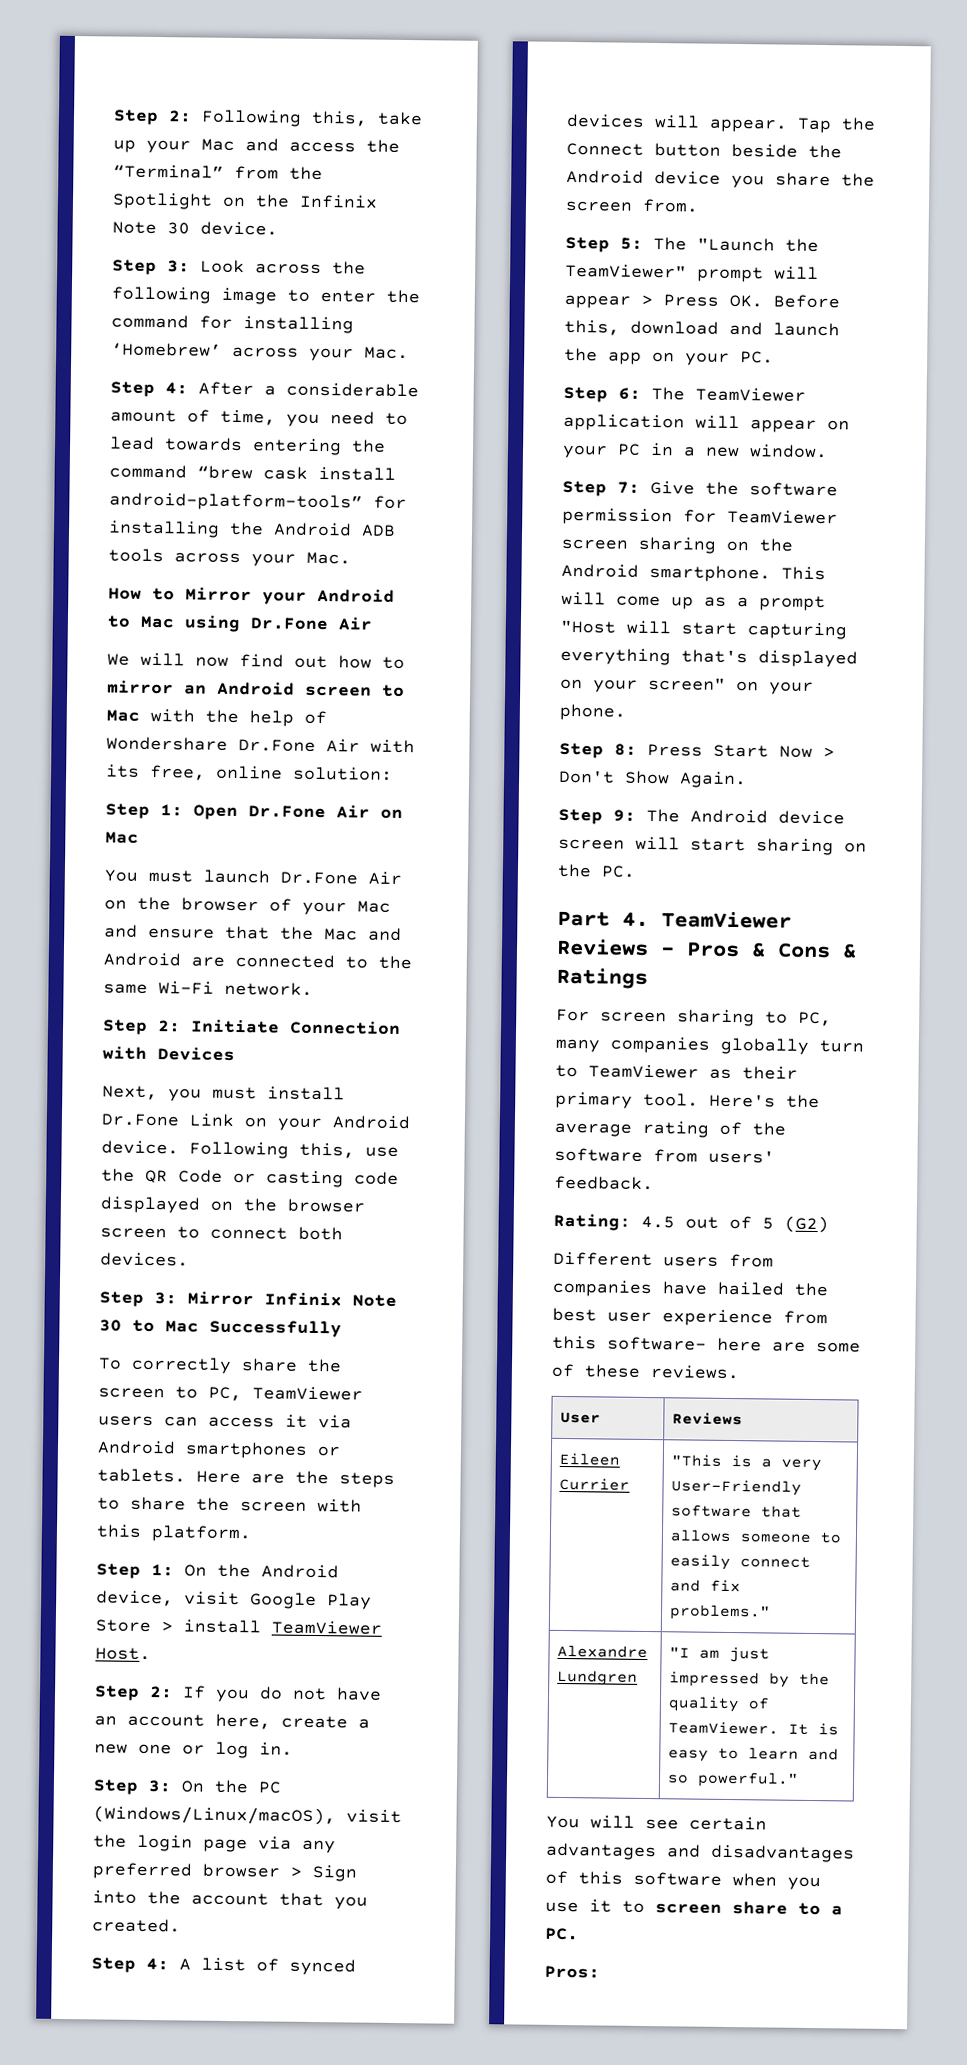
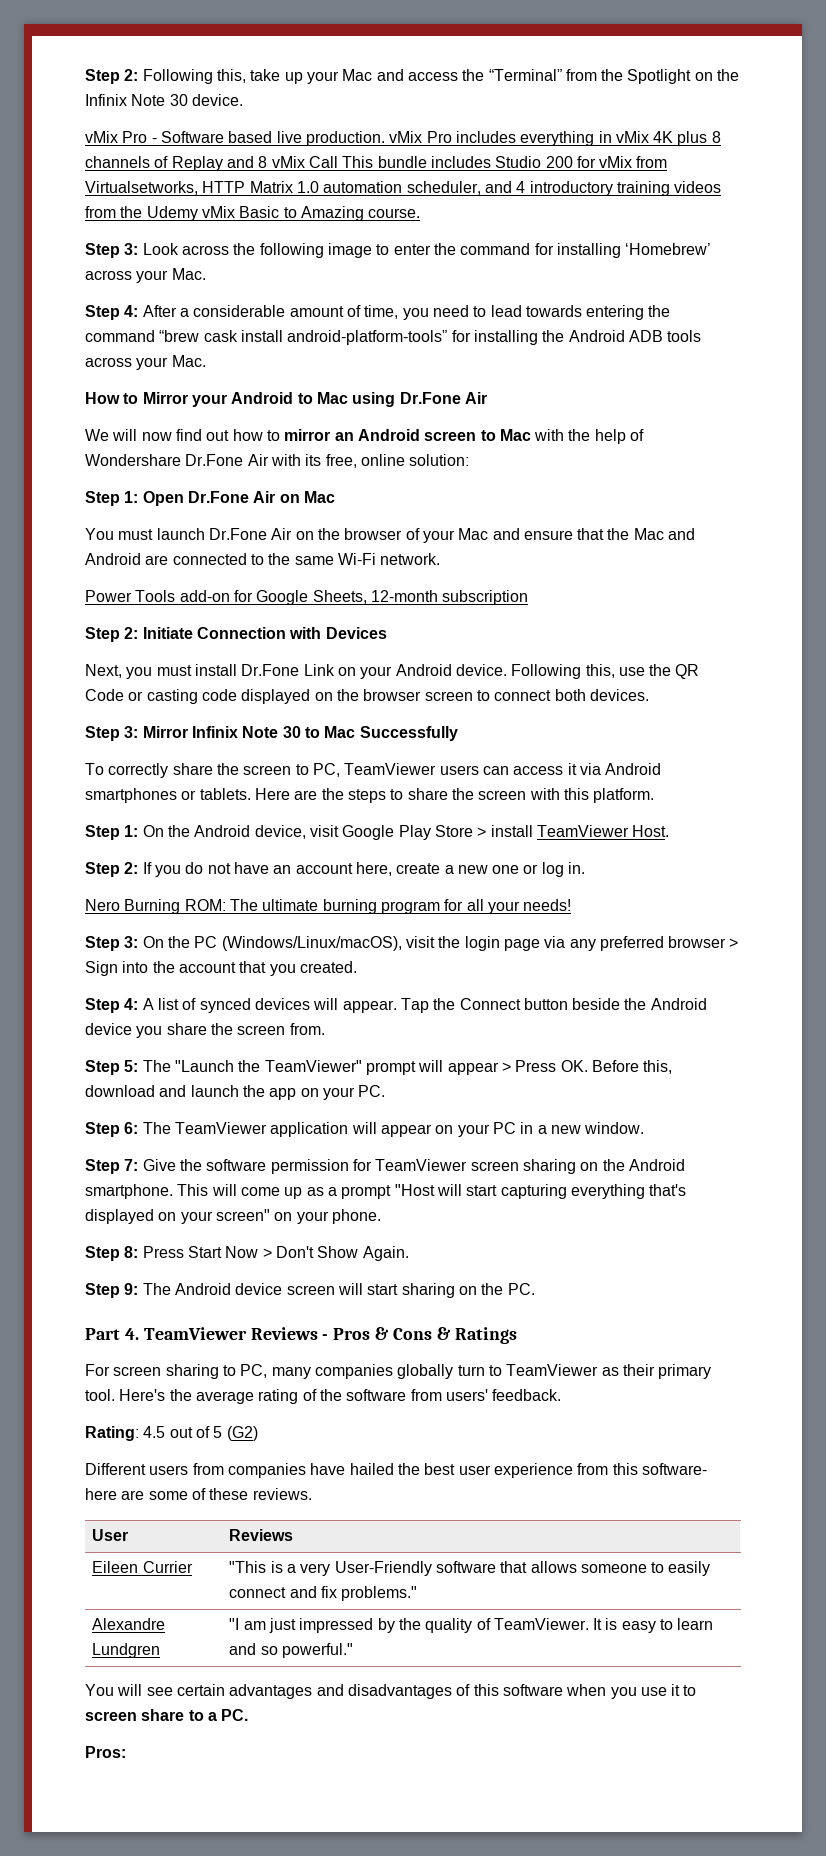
+ vMix Pro - Software based live production. vMix Pro includes everything in vMix 4K plus 8 channels of Replay and 8 vMix Call This bundle includes Studio 200 for vMix from Virtualsetworks, HTTP Matrix 1.0 automation scheduler, and 4 introductory training videos from the Udemy vMix Basic to Amazing course.
+ Power Tools add-on for Google Sheets, 12-month subscription
+ Nero Burning ROM: The ultimate burning program for all your needs!

